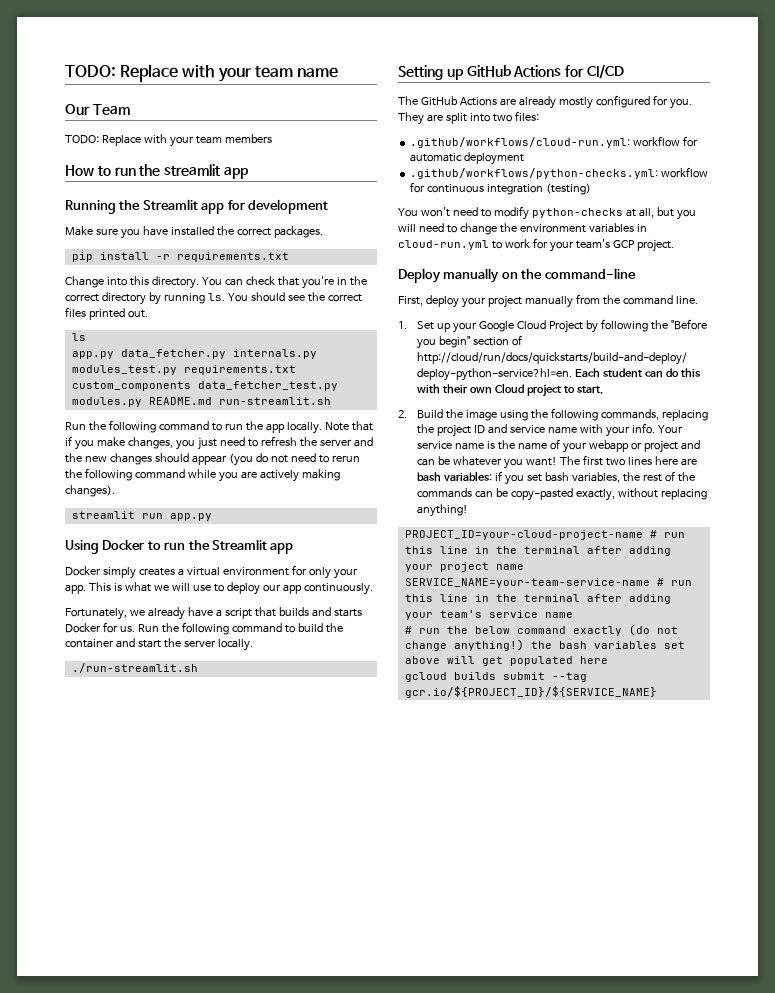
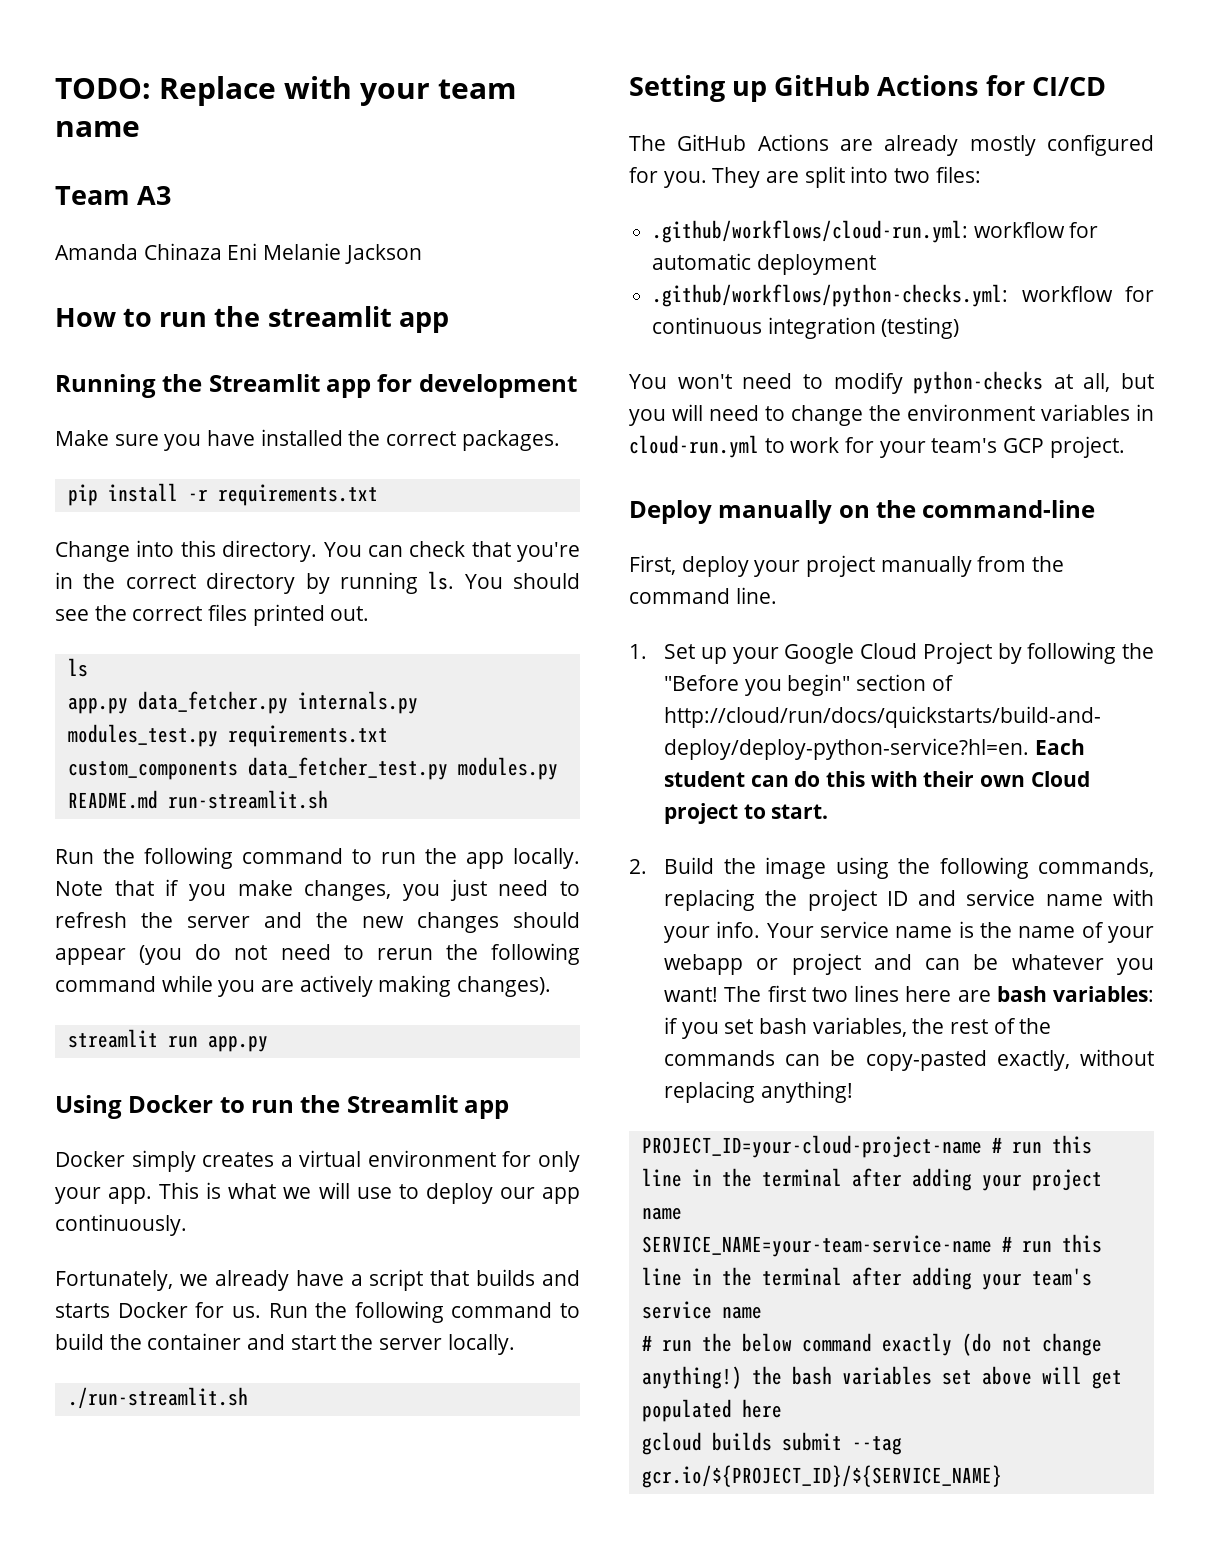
- Our Team
- TODO: Replace with your team members
+ Team A3
+ Amanda Chinaza Eni Melanie Jackson

